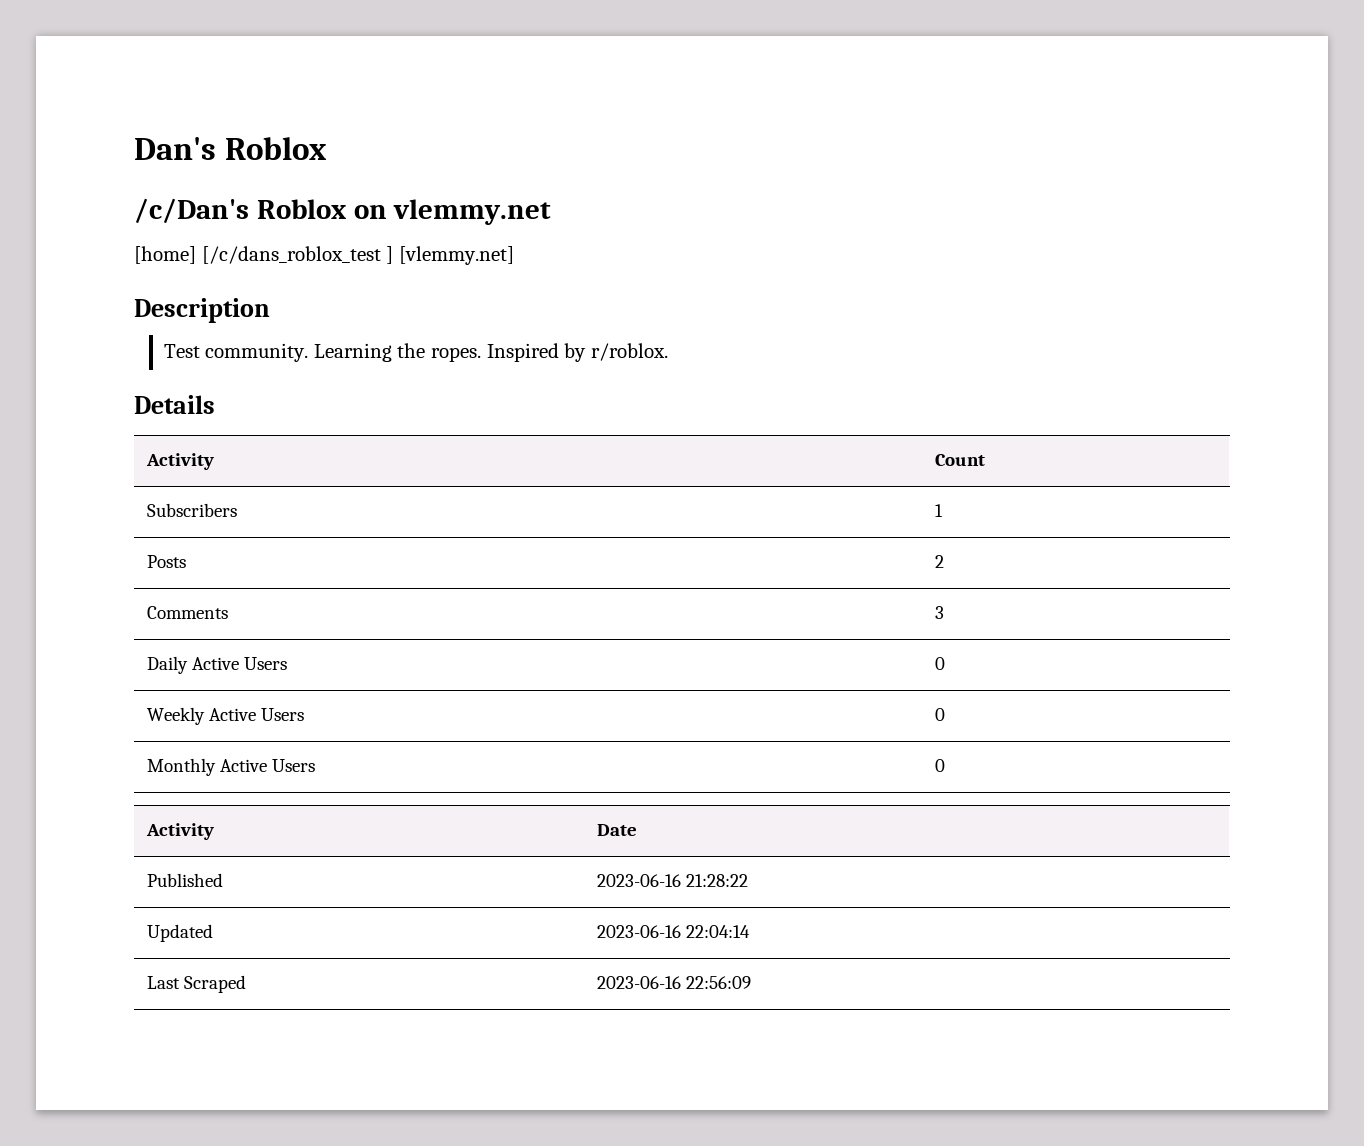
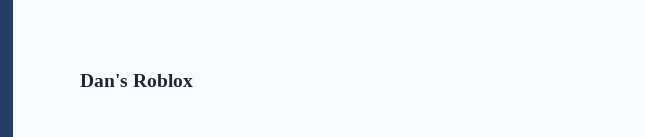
- /c/Dan's Roblox on vlemmy.net
- [home] [/c/dans_roblox_test ] [vlemmy.net]
- Description
- Test community. Learning the ropes. Inspired by r/roblox.
- Details
- Activity | Count
- Subscribers | 1
- Posts | 2
- Comments | 3
- Daily Active Users | 0
- Weekly Active Users | 0
- Monthly Active Users | 0
- Activity | Date
- Published | 2023-06-16 21:28:22
- Updated | 2023-06-16 22:04:14
- Last Scraped | 2023-06-16 22:56:09

